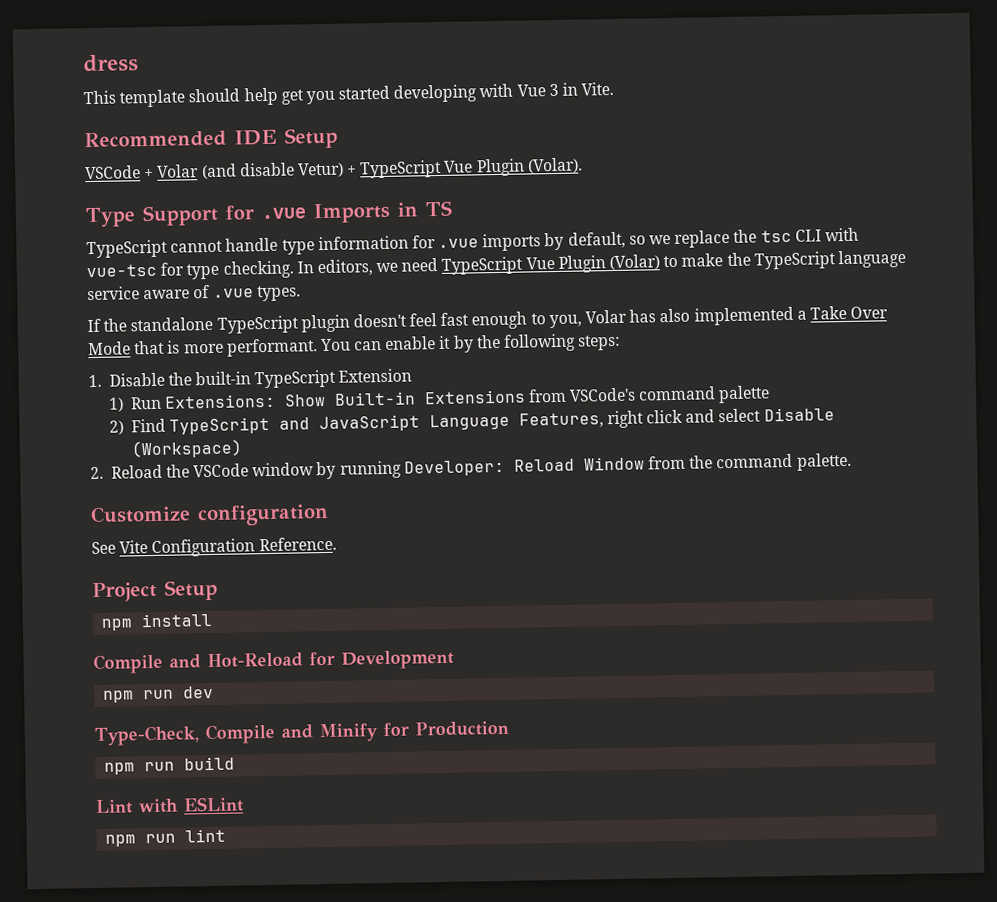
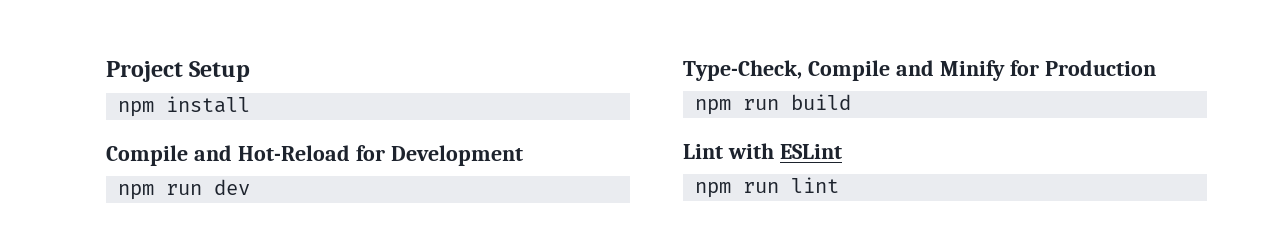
- dress
- This template should help get you started developing with Vue 3 in Vite.
- Recommended IDE Setup
- VSCode + Volar (and disable Vetur) + TypeScript Vue Plugin (Volar).
- Type Support for .vue Imports in TS
- TypeScript cannot handle type information for .vue imports by default, so we replace the tsc CLI with vue-tsc for type checking. In editors, we need TypeScript Vue Plugin (Volar) to make the TypeScript language service aware of .vue types.
- If the standalone TypeScript plugin doesn't feel fast enough to you, Volar has also implemented a Take Over Mode that is more performant. You can enable it by the following steps:
- 1. Disable the built-in TypeScript Extension
- 1) Run Extensions: Show Built-in Extensions from VSCode's command palette
- 2) Find TypeScript and JavaScript Language Features, right click and select Disable (Workspace)
- 2. Reload the VSCode window by running Developer: Reload Window from the command palette.
- Customize configuration
- See Vite Configuration Reference.

